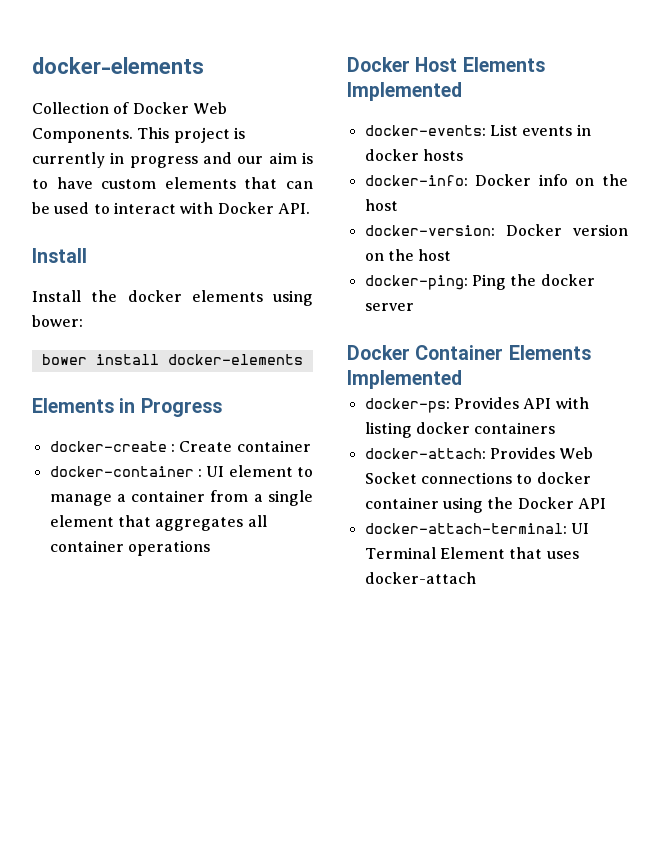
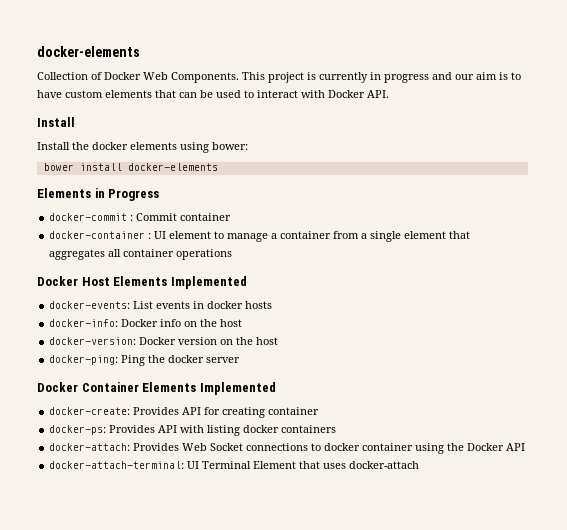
- docker-create : Create container
+ docker-commit : Commit container
+ docker-create: Provides API for creating container

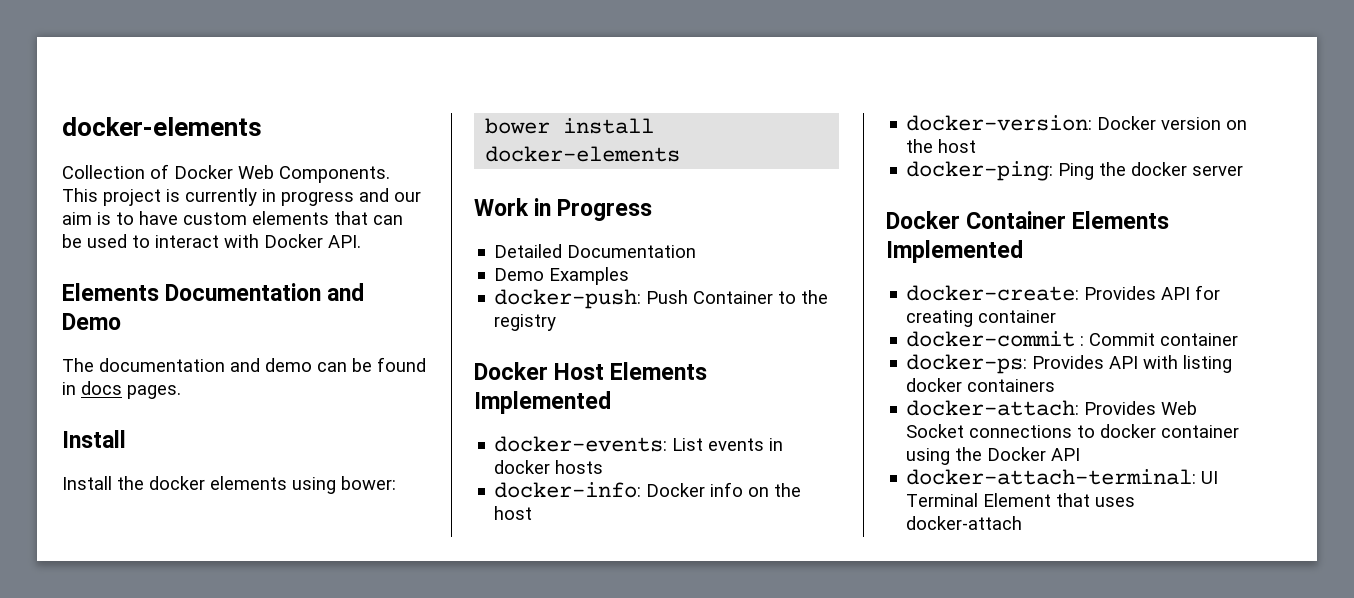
+ Elements Documentation and Demo
+ The documentation and demo can be found in docs pages.
- Elements in Progress
+ Work in Progress
- docker-commit : Commit container
- docker-container : UI element to manage a container from a single element that aggregates all container operations
+ Detailed Documentation
+ Demo Examples
+ docker-push: Push Container to the registry
+ docker-commit : Commit container

